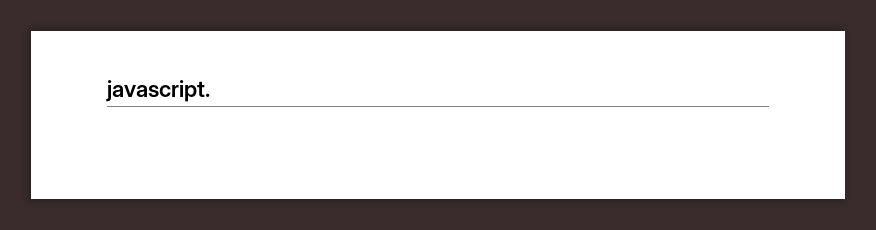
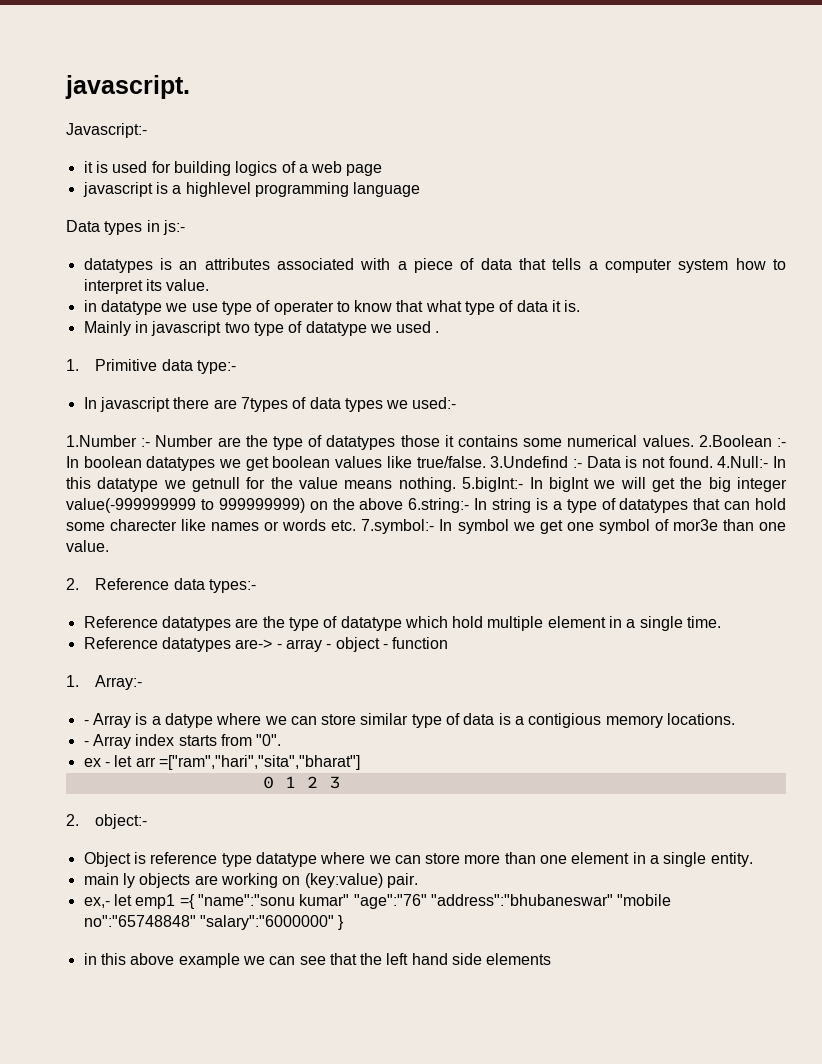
+ Javascript:-
+ it is used for building logics of a web page
+ javascript is a highlevel programming language
+ Data types in js:-
+ datatypes is an attributes associated with a piece of data that tells a computer system how to interpret its value.
+ in datatype we use type of operater to know that what type of data it is.
+ Mainly in javascript two type of datatype we used .
+ 1. Primitive data type:-
+ In javascript there are 7types of data types we used:-
+ 1.Number :- Number are the type of datatypes those it contains some numerical values. 2.Boolean :- In boolean datatypes we get boolean values like true/false. 3.Undefind :- Data is not found. 4.Null:- In this datatype we getnull for the value means nothing. 5.bigInt:- In bigInt we will get the big integer value(-999999999 to 999999999) on the above 6.string:- In string is a type of datatypes that can hold some charecter like names or words etc. 7.symbol:- In symbol we get one symbol of mor3e than one value.
+ 2. Reference data types:-
+ Reference datatypes are the type of datatype which hold multiple element in a single time.
+ Reference datatypes are-> - array - object - function
+ 1. Array:-
+ - Array is a datype where we can store similar type of data is a contigious memory locations.
+ - Array index starts from "0".
+ ex - let arr =["ram","hari","sita","bharat"]
+ 0 1 2 3
+ 2. object:-
+ Object is reference type datatype where we can store more than one element in a single entity.
+ main ly objects are working on (key:value) pair.
+ ex,- let emp1 ={ "name":"sonu kumar" "age":"76" "address":"bhubaneswar" "mobile no":"65748848" "salary":"6000000" }
+ in this above example we can see that the left hand side elements

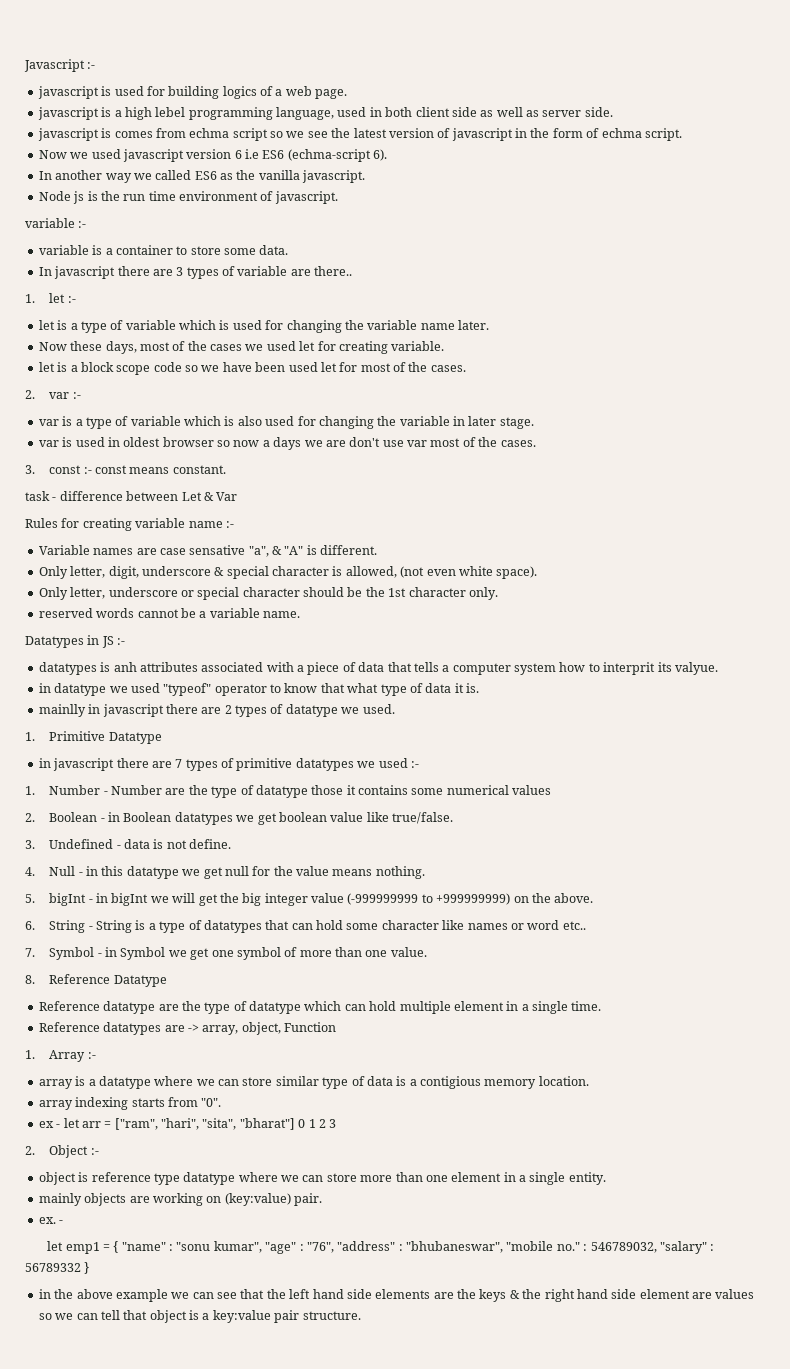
- javascript.
- Javascript:-
- it is used for building logics of a web page
+ Javascript :-
+ javascript is used for building logics of a web page.
- javascript is a highlevel programming language
- Data types in js:-
+ javascript is a high lebel programming language, used in both client side as well as server side.
+ javascript is comes from echma script so we see the latest version of javascript in the form of echma script.
+ Now we used javascript version 6 i.e ES6 (echma-script 6).
+ In another way we called ES6 as the vanilla javascript.
+ Node js is the run time environment of javascript.
+ variable :-
+ variable is a container to store some data.
+ In javascript there are 3 types of variable are there..
+ 1. let :-
+ let is a type of variable which is used for changing the variable name later.
+ Now these days, most of the cases we used let for creating variable.
+ let is a block scope code so we have been used let for most of the cases.
+ 2. var :-
+ var is a type of variable which is also used for changing the variable in later stage.
+ var is used in oldest browser so now a days we are don't use var most of the cases.
+ 3. const :- const means constant.
+ task - difference between Let & Var
+ Rules for creating variable name :-
+ Variable names are case sensative "a", & "A" is different.
+ Only letter, digit, underscore & special character is allowed, (not even white space).
+ Only letter, underscore or special character should be the 1st character only.
+ reserved words cannot be a variable name.
+ Datatypes in JS :-
- datatypes is an attributes associated with a piece of data that tells a computer system how to interpret its value.
+ datatypes is anh attributes associated with a piece of data that tells a computer system how to interprit its valyue.
- in datatype we use type of operater to know that what type of data it is.
+ in datatype we used "typeof" operator to know that what type of data it is.
- Mainly in javascript two type of datatype we used .
+ mainlly in javascript there are 2 types of datatype we used.
- 1. Primitive data type:-
- In javascript there are 7types of data types we used:-
- 1.Number :- Number are the type of datatypes those it contains some numerical values. 2.Boolean :- In boolean datatypes we get boolean values like true/false. 3.Undefind :- Data is not found. 4.Null:- In this datatype we getnull for the value means nothing. 5.bigInt:- In bigInt we will get the big integer value(-999999999 to 999999999) on the above 6.string:- In string is a type of datatypes that can hold some charecter like names or words etc. 7.symbol:- In symbol we get one symbol of mor3e than one value.
+ 1. Primitive Datatype
+ in javascript there are 7 types of primitive datatypes we used :-
+ 1. Number - Number are the type of datatype those it contains some numerical values
+ 2. Boolean - in Boolean datatypes we get boolean value like true/false.
+ 3. Undefined - data is not define.
+ 4. Null - in this datatype we get null for the value means nothing.
+ 5. bigInt - in bigInt we will get the big integer value (-999999999 to +999999999) on the above.
+ 6. String - String is a type of datatypes that can hold some character like names or word etc..
+ 7. Symbol - in Symbol we get one symbol of more than one value.
- 2. Reference data types:-
- Reference datatypes are the type of datatype which hold multiple element in a single time.
+ 8. Reference Datatype
+ Reference datatype are the type of datatype which can hold multiple element in a single time.
- Reference datatypes are-> - array - object - function
- 1. Array:-
- - Array is a datype where we can store similar type of data is a contigious memory locations.
- - Array index starts from "0".
+ Reference datatypes are -> array, object, Function
+ 1. Array :-
+ array is a datatype where we can store similar type of data is a contigious memory location.
+ array indexing starts from "0".
- ex - let arr =["ram","hari","sita","bharat"]
- 0 1 2 3
+ ex - let arr = ["ram", "hari", "sita", "bharat"] 0 1 2 3
- 2. object:-
- Object is reference type datatype where we can store more than one element in a single entity.
+ 2. Object :-
+ object is reference type datatype where we can store more than one element in a single entity.
- main ly objects are working on (key:value) pair.
+ mainly objects are working on (key:value) pair.
- ex,- let emp1 ={ "name":"sonu kumar" "age":"76" "address":"bhubaneswar" "mobile no":"65748848" "salary":"6000000" }
+ ex. -
+ let emp1 = { "name" : "sonu kumar", "age" : "76", "address" : "bhubaneswar", "mobile no." : 546789032, "salary" : 56789332 }
- in this above example we can see that the left hand side elements
+ in the above example we can see that the left hand side elements are the keys & the right hand side element are values so we can tell that object is a key:value pair structure.

